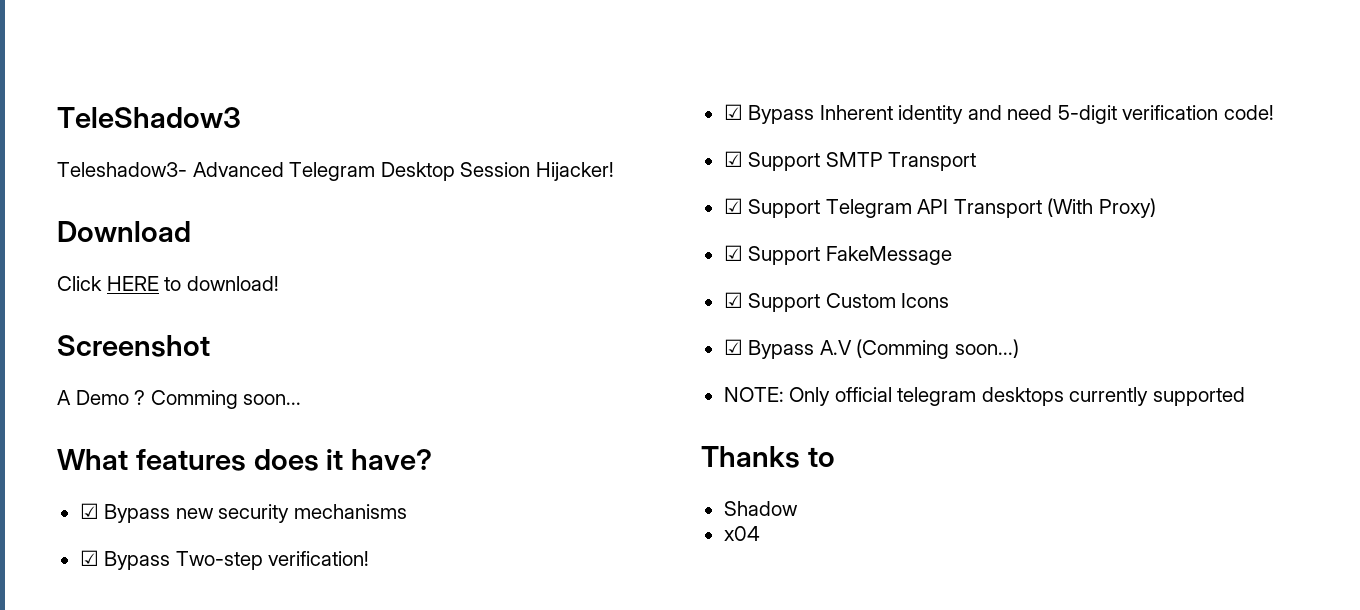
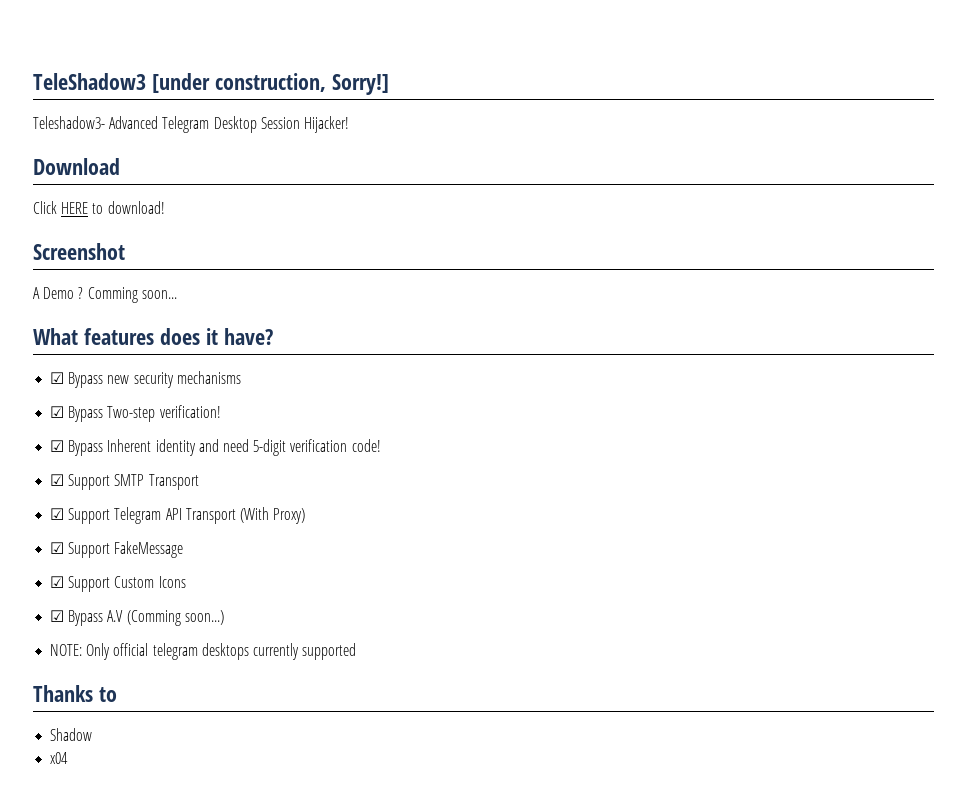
- TeleShadow3
+ TeleShadow3 [under construction, Sorry!]

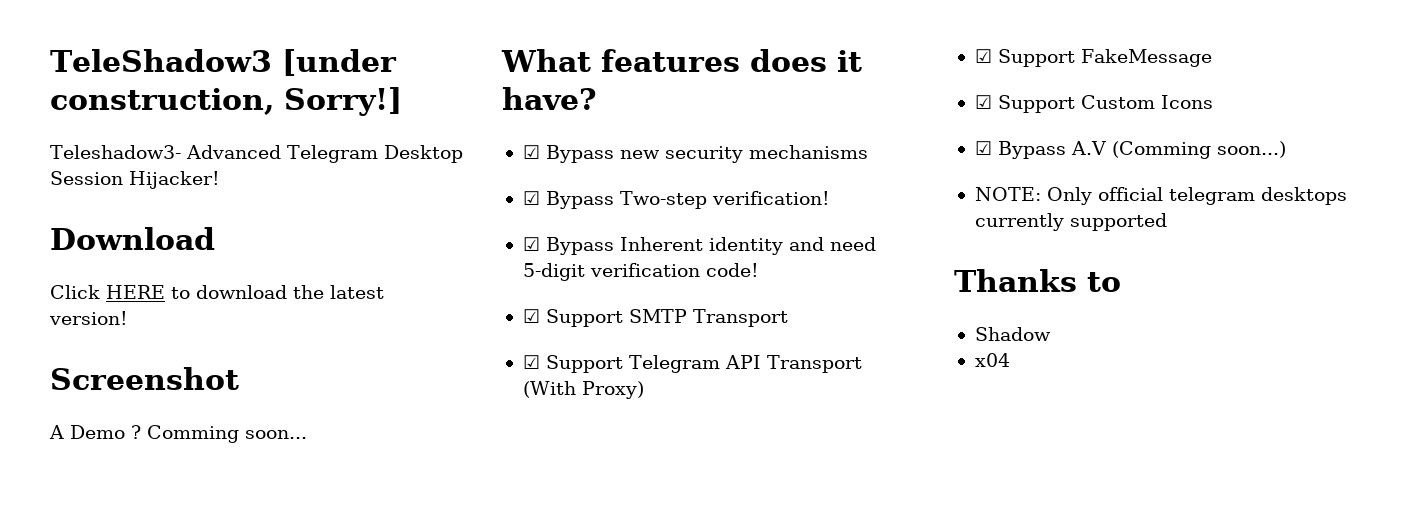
- Click HERE to download!
+ Click HERE to download the latest version!

